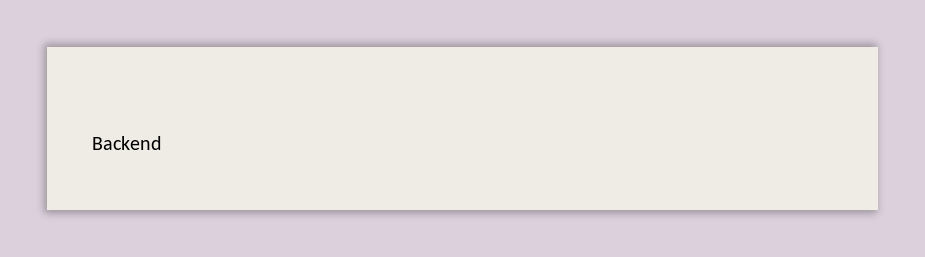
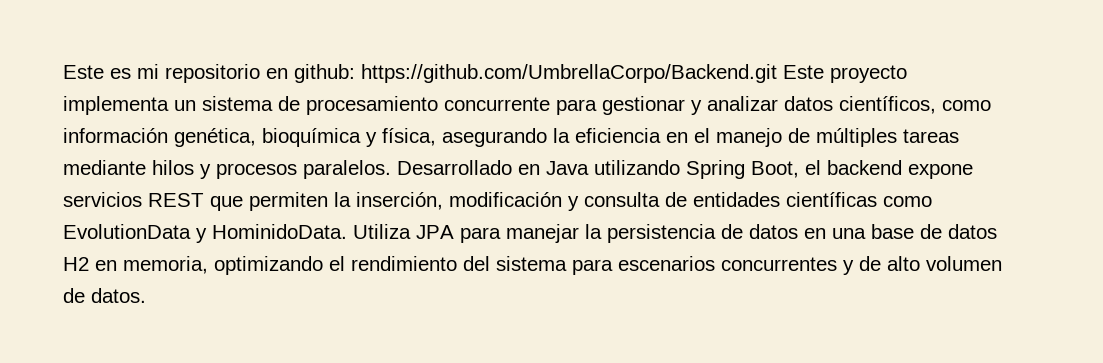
- Backend
+ Este es mi repositorio en github: https://github.com/UmbrellaCorpo/Backend.git Este proyecto implementa un sistema de procesamiento concurrente para gestionar y analizar datos científicos, como información genética, bioquímica y física, asegurando la eficiencia en el manejo de múltiples tareas mediante hilos y procesos paralelos. Desarrollado en Java utilizando Spring Boot, el backend expone servicios REST que permiten la inserción, modificación y consulta de entidades científicas como EvolutionData y HominidoData. Utiliza JPA para manejar la persistencia de datos en una base de datos H2 en memoria, optimizando el rendimiento del sistema para escenarios concurrentes y de alto volumen de datos.

